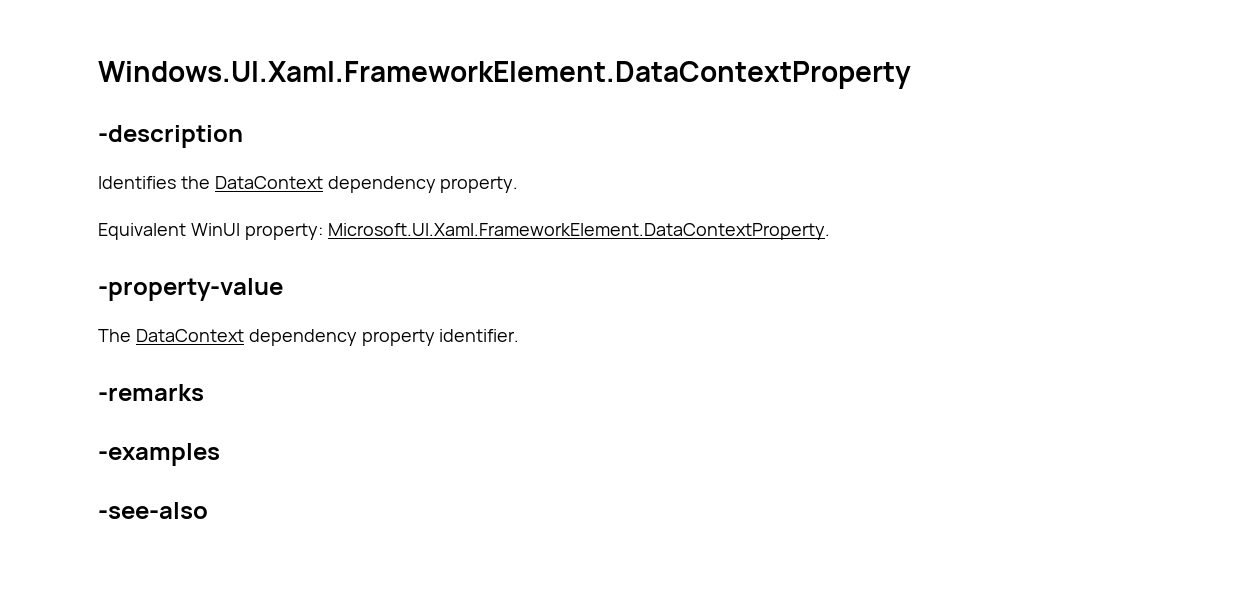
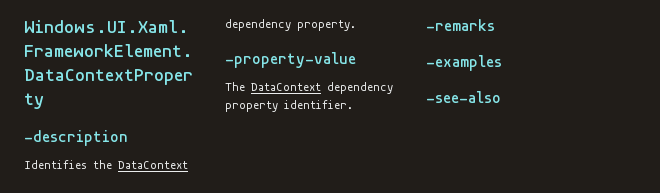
- Equivalent WinUI property: Microsoft.UI.Xaml.FrameworkElement.DataContextProperty.

